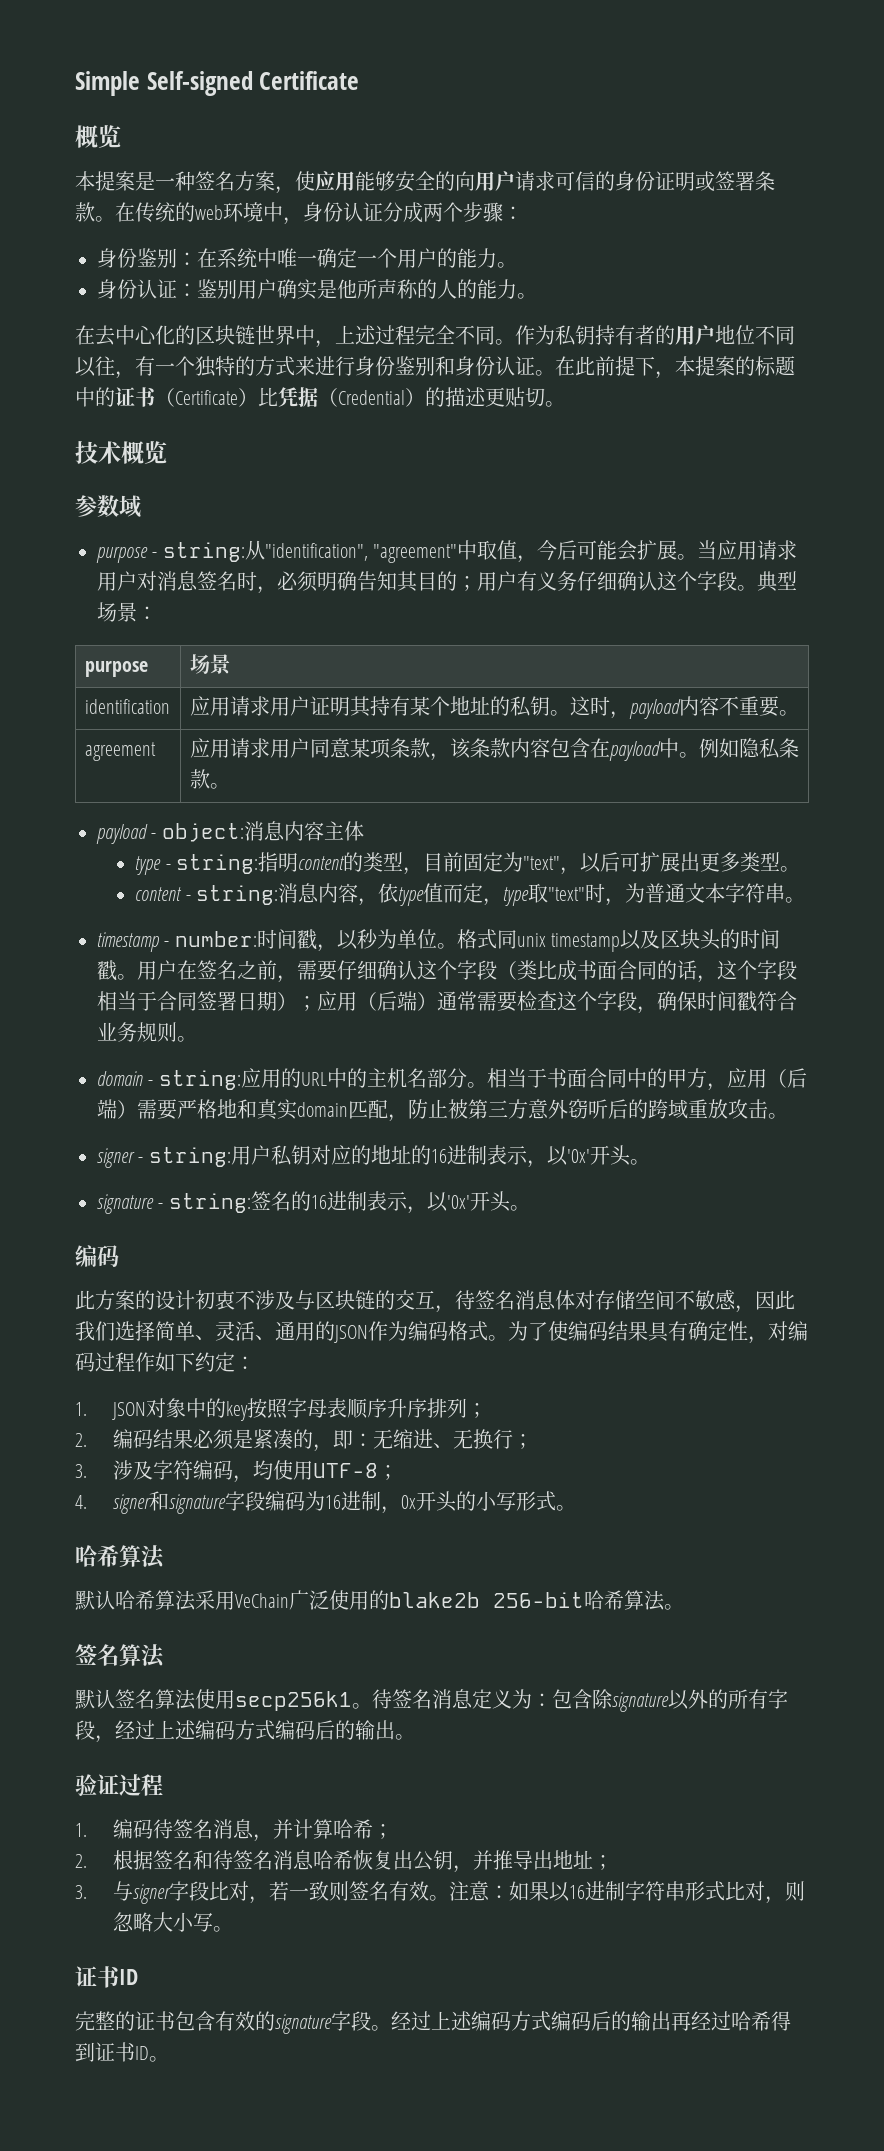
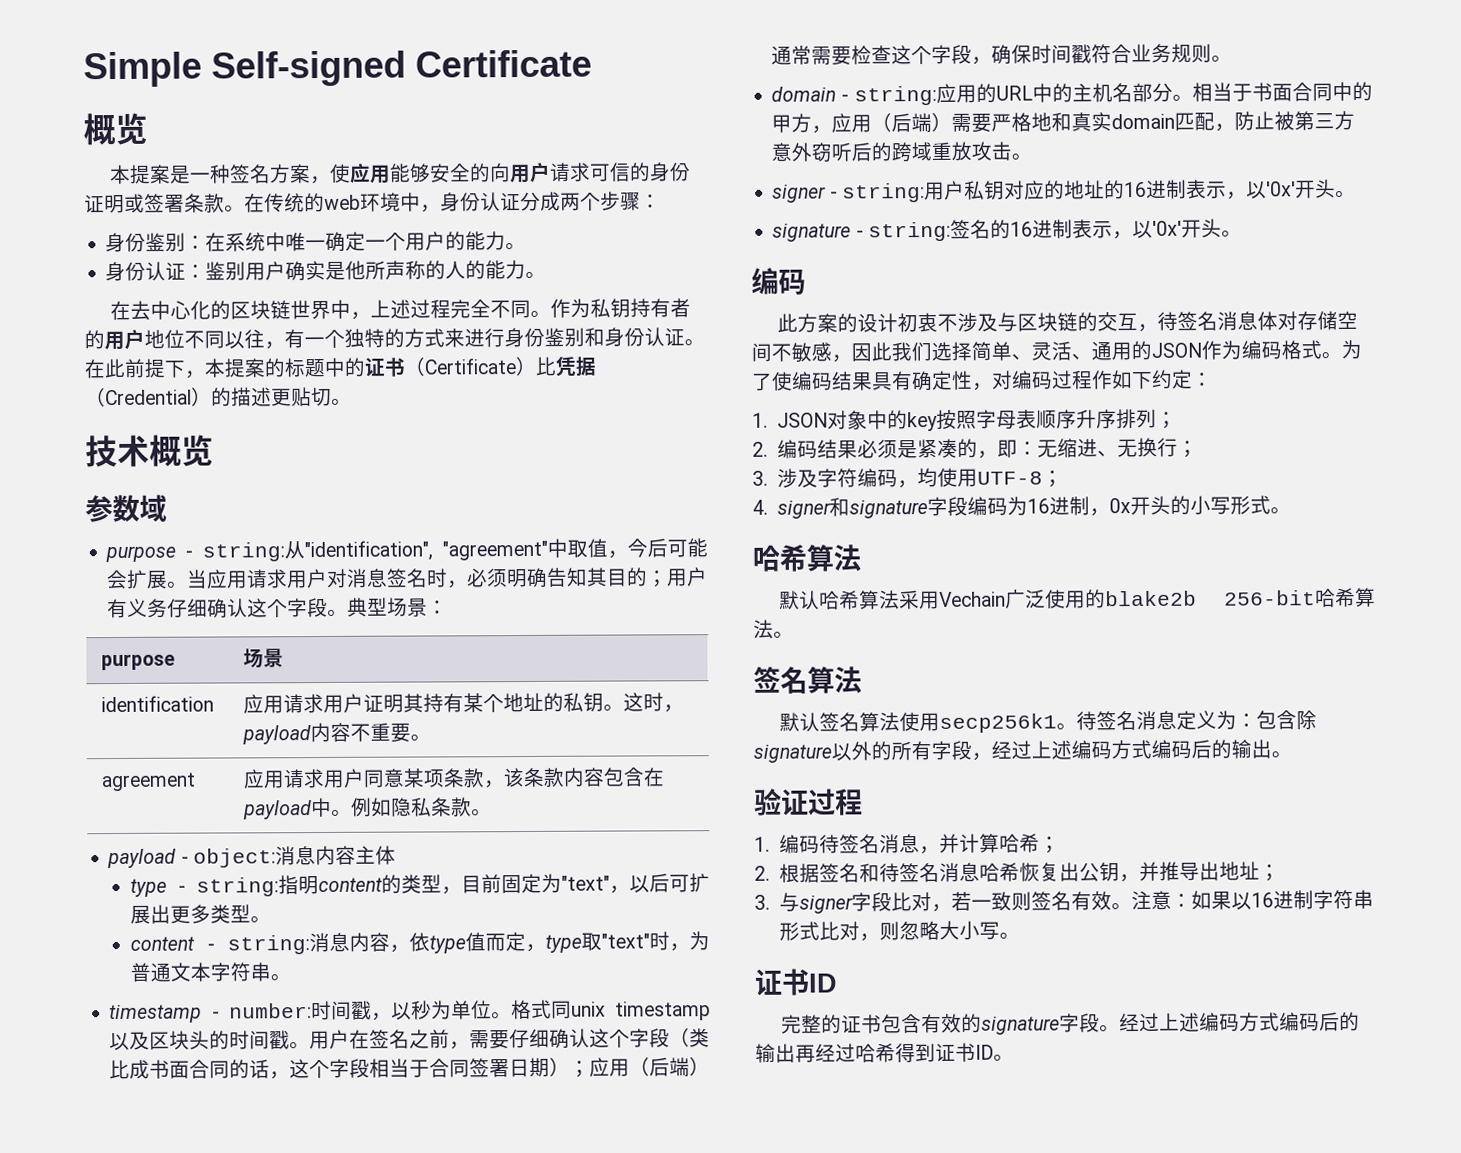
- 默认哈希算法采用VeChain广泛使用的blake2b 256-bit哈希算法。
+ 默认哈希算法采用Vechain广泛使用的blake2b 256-bit哈希算法。

